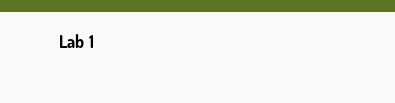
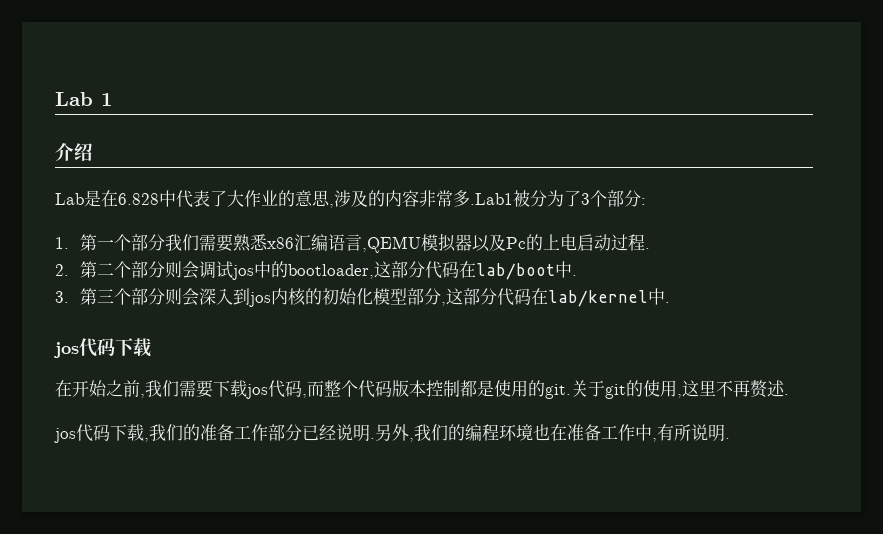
+ 介绍
+ Lab是在6.828中代表了大作业的意思,涉及的内容非常多.Lab1被分为了3个部分:
+ 1.第一个部分我们需要熟悉x86汇编语言,QEMU模拟器以及Pc的上电启动过程.
+ 2.第二个部分则会调试jos中的bootloader,这部分代码在lab/boot中.
+ 3.第三个部分则会深入到jos内核的初始化模型部分,这部分代码在lab/kernel中.
+ jos代码下载
+ 在开始之前,我们需要下载jos代码,而整个代码版本控制都是使用的git.关于git的使用,这里不再赘述.
+ jos代码下载,我们的准备工作部分已经说明.另外,我们的编程环境也在准备工作中,有所说明.

